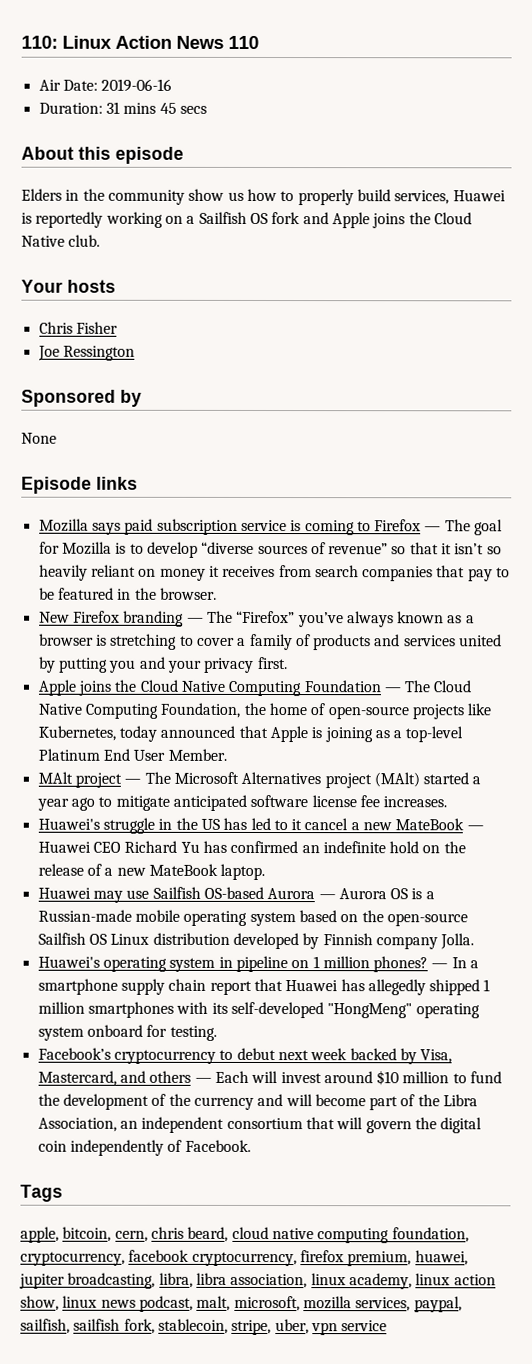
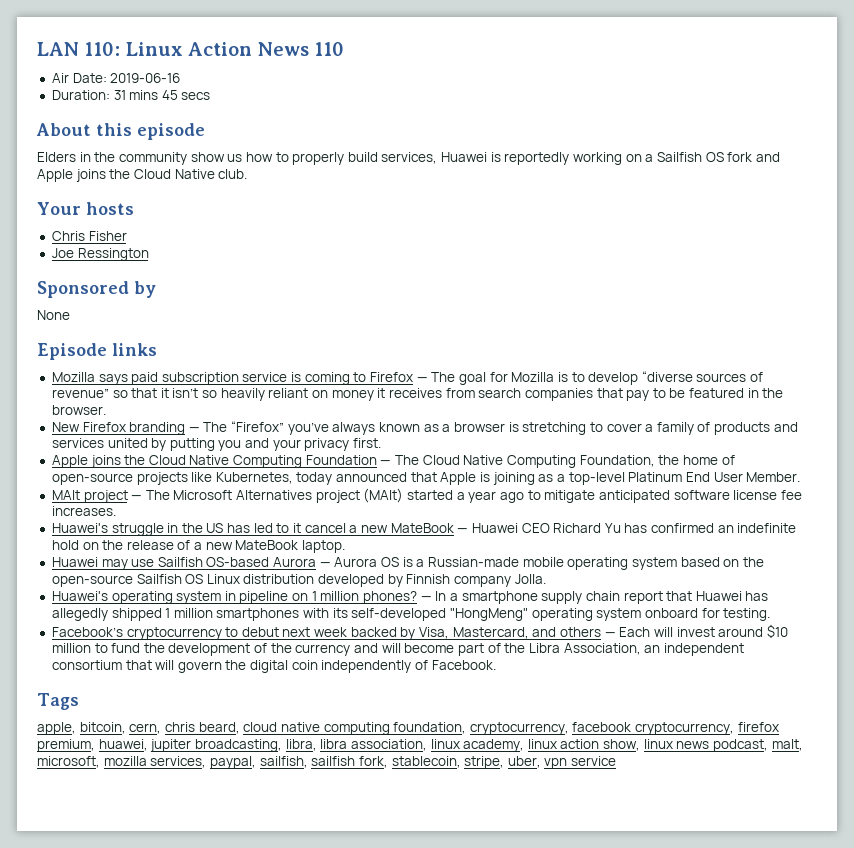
- 110: Linux Action News 110
+ LAN 110: Linux Action News 110

